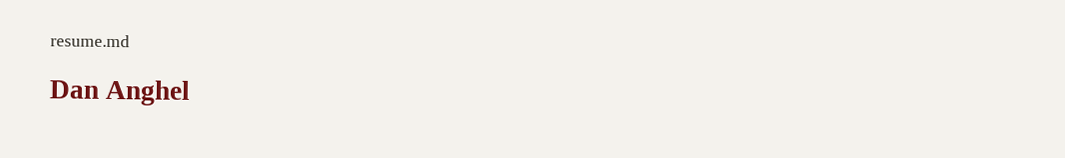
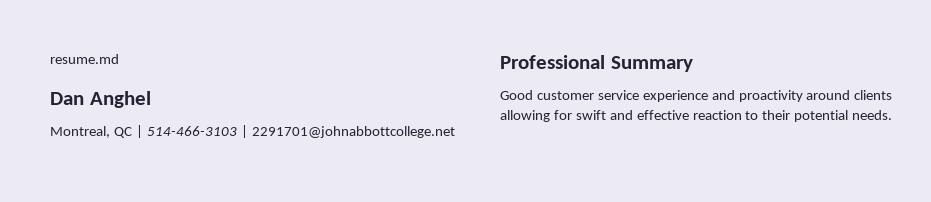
+ Montreal, QC | 514-466-3103 | 2291701@johnabbottcollege.net
+ Professional Summary
+ Good customer service experience and proactivity around clients allowing for swift and effective reaction to their potential needs.

